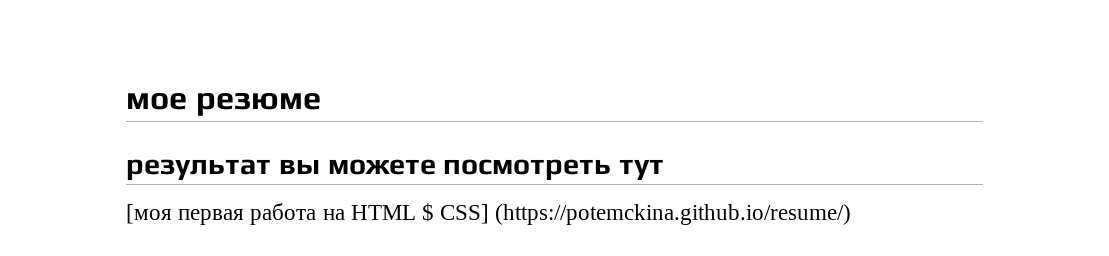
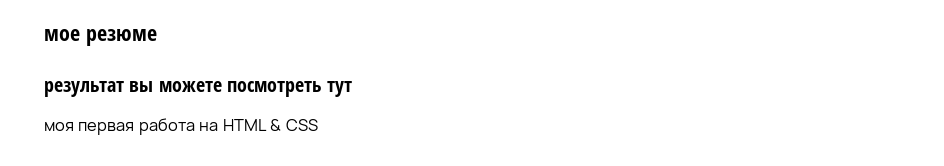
- [моя первая работа на HTML $ CSS] (https://potemckina.github.io/resume/)
+ моя первая работа на HTML & CSS

